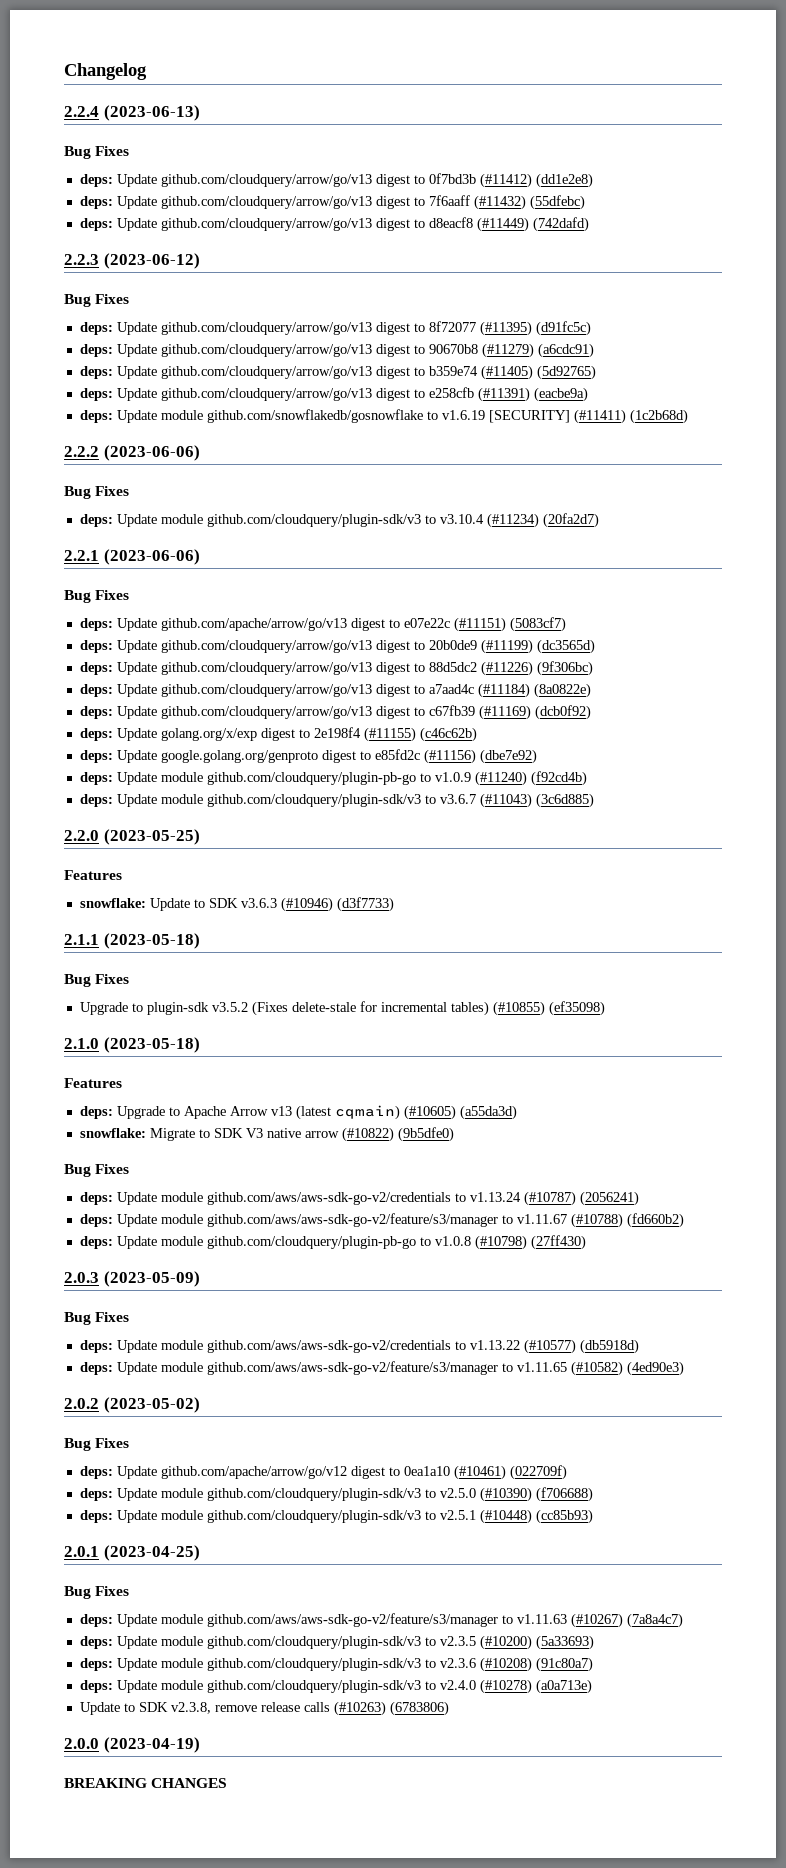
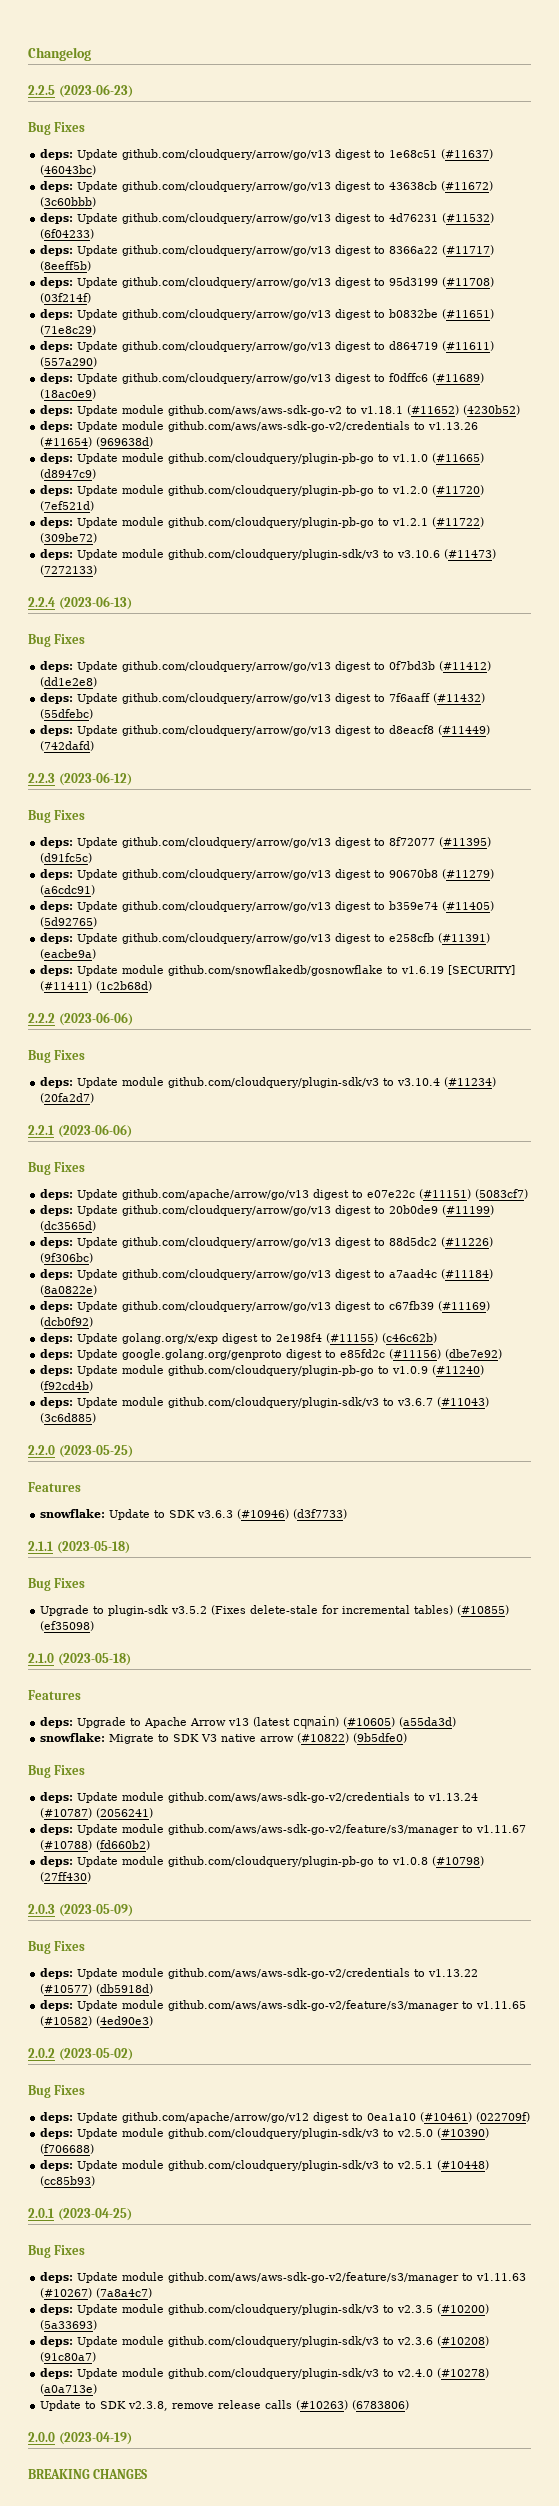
+ 2.2.5 (2023-06-23)
+ Bug Fixes
+ deps: Update github.com/cloudquery/arrow/go/v13 digest to 1e68c51 (#11637) (46043bc)
+ deps: Update github.com/cloudquery/arrow/go/v13 digest to 43638cb (#11672) (3c60bbb)
+ deps: Update github.com/cloudquery/arrow/go/v13 digest to 4d76231 (#11532) (6f04233)
+ deps: Update github.com/cloudquery/arrow/go/v13 digest to 8366a22 (#11717) (8eeff5b)
+ deps: Update github.com/cloudquery/arrow/go/v13 digest to 95d3199 (#11708) (03f214f)
+ deps: Update github.com/cloudquery/arrow/go/v13 digest to b0832be (#11651) (71e8c29)
+ deps: Update github.com/cloudquery/arrow/go/v13 digest to d864719 (#11611) (557a290)
+ deps: Update github.com/cloudquery/arrow/go/v13 digest to f0dffc6 (#11689) (18ac0e9)
+ deps: Update module github.com/aws/aws-sdk-go-v2 to v1.18.1 (#11652) (4230b52)
+ deps: Update module github.com/aws/aws-sdk-go-v2/credentials to v1.13.26 (#11654) (969638d)
+ deps: Update module github.com/cloudquery/plugin-pb-go to v1.1.0 (#11665) (d8947c9)
+ deps: Update module github.com/cloudquery/plugin-pb-go to v1.2.0 (#11720) (7ef521d)
+ deps: Update module github.com/cloudquery/plugin-pb-go to v1.2.1 (#11722) (309be72)
+ deps: Update module github.com/cloudquery/plugin-sdk/v3 to v3.10.6 (#11473) (7272133)

